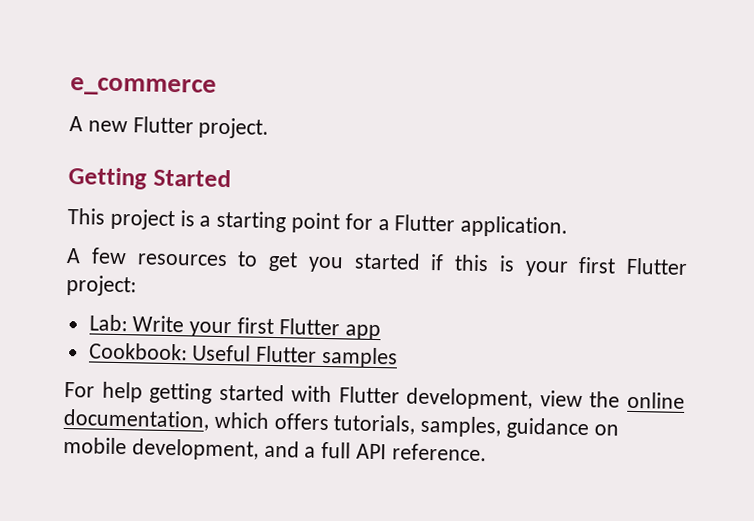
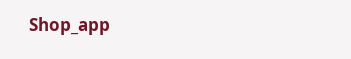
- e_commerce
- A new Flutter project.
- Getting Started
- This project is a starting point for a Flutter application.
- A few resources to get you started if this is your first Flutter project:
- Lab: Write your first Flutter app
- Cookbook: Useful Flutter samples
- For help getting started with Flutter development, view the online documentation, which offers tutorials, samples, guidance on mobile development, and a full API reference.
+ Shop_app

